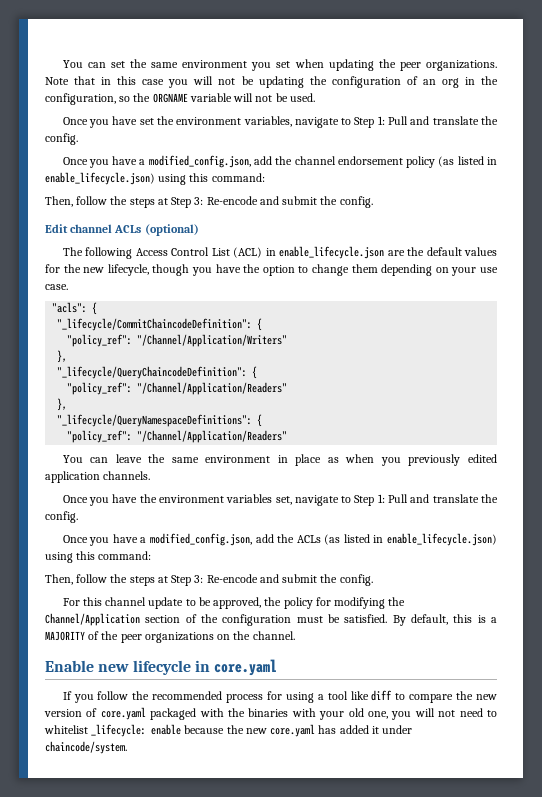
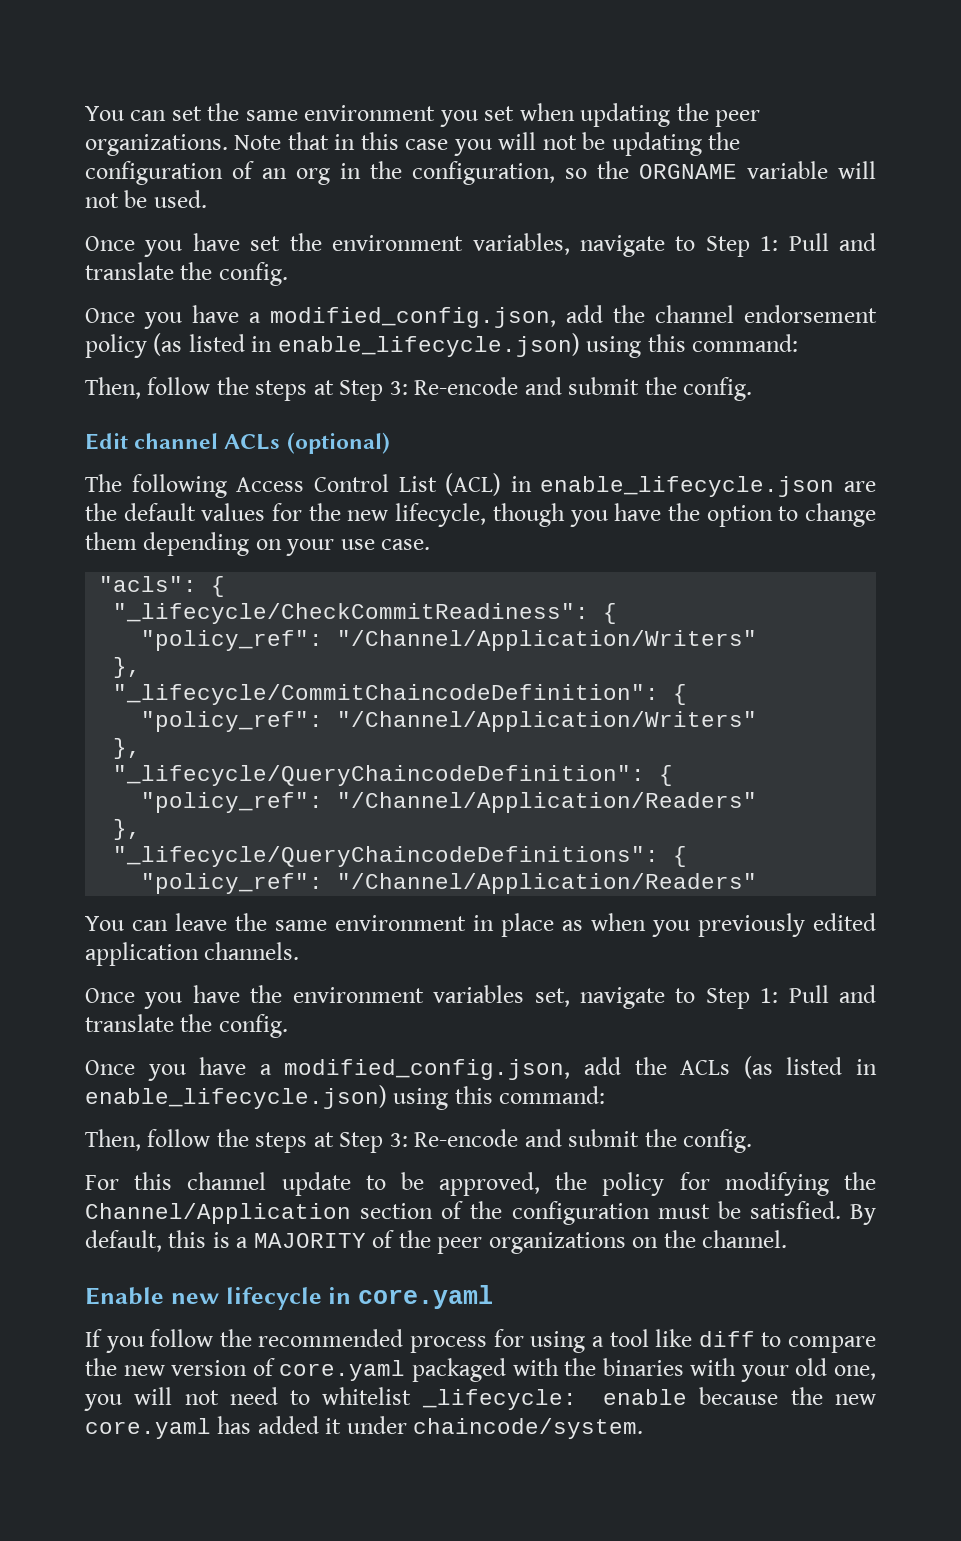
+ "_lifecycle/CheckCommitReadiness": {
+ "policy_ref": "/Channel/Application/Writers"
+ },
- "_lifecycle/QueryNamespaceDefinitions": {
+ "_lifecycle/QueryChaincodeDefinitions": {

